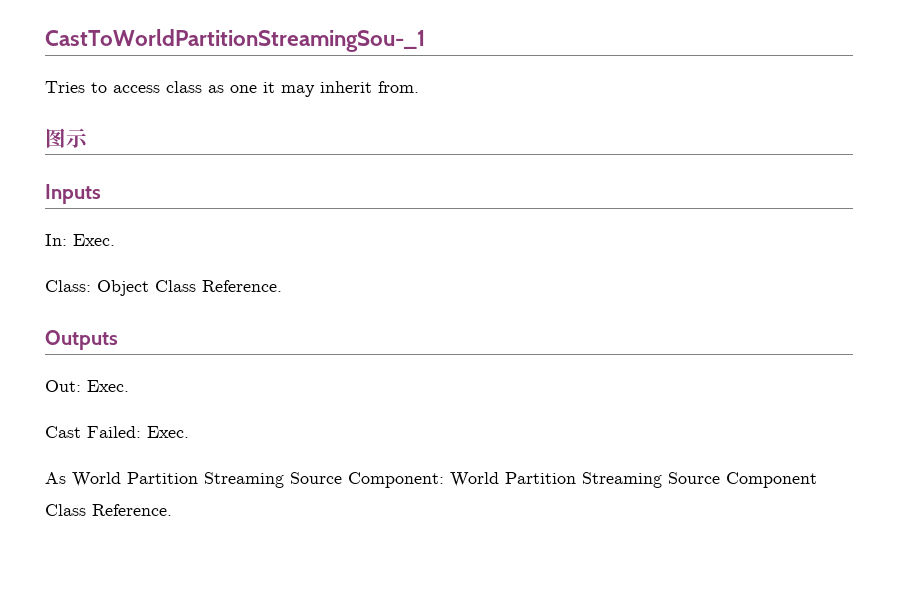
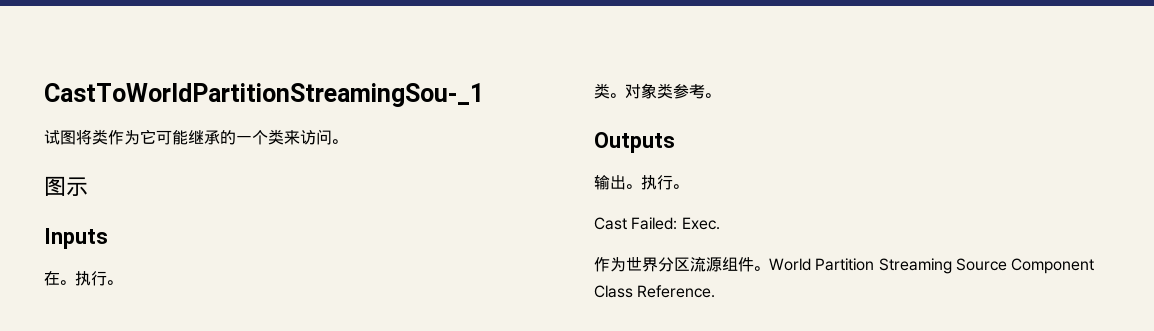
- Tries to access class as one it may inherit from.
+ 试图将类作为它可能继承的一个类来访问。
  图示
  Inputs
- In: Exec.
- Class: Object Class Reference.
+ 在。执行。
+ 类。对象类参考。
  Outputs
- Out: Exec.
+ 输出。执行。
  Cast Failed: Exec.
- As World Partition Streaming Source Component: World Partition Streaming Source Component Class Reference.
+ 作为世界分区流源组件。World Partition Streaming Source Component Class Reference.

